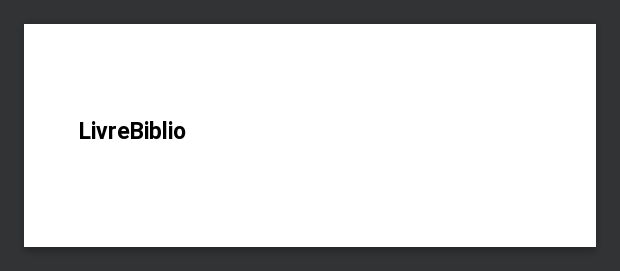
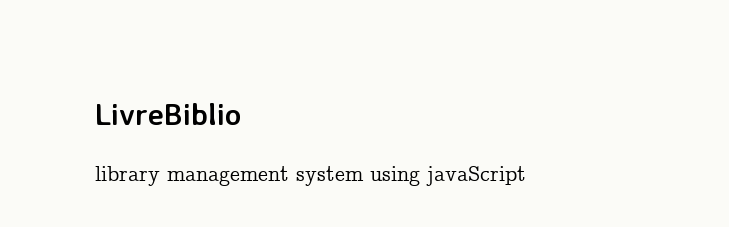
+ library management system using javaScript

